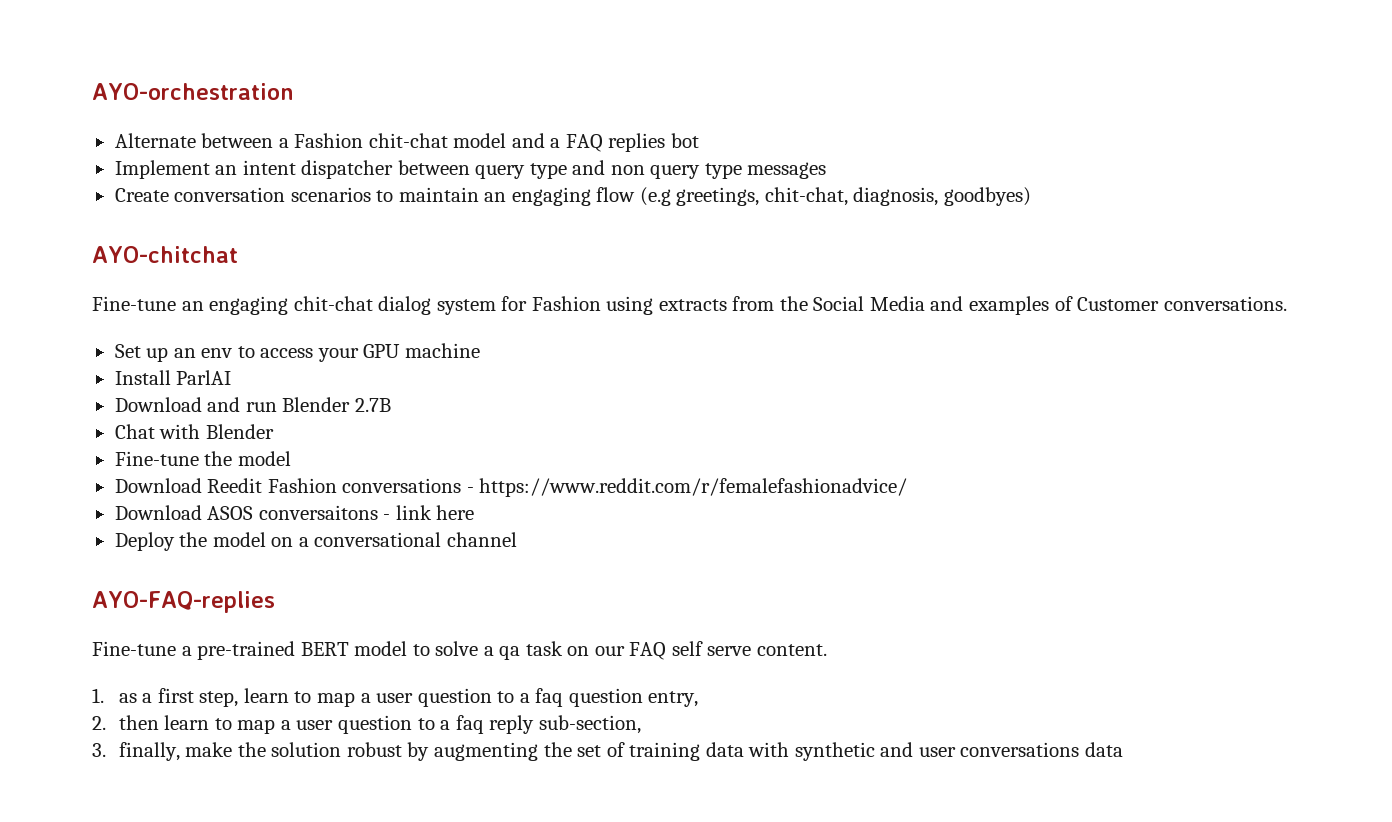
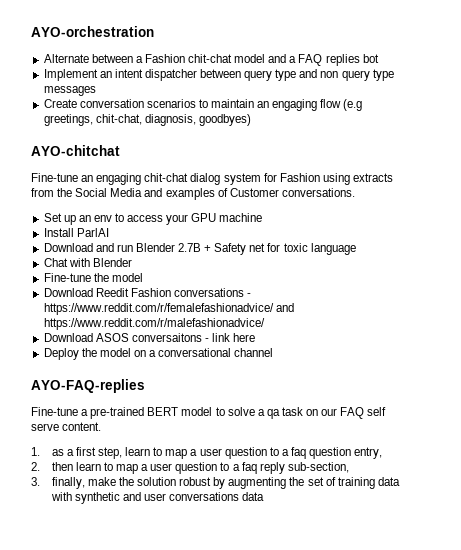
- Download and run Blender 2.7B
+ Download and run Blender 2.7B + Safety net for toxic language
- Download Reedit Fashion conversations - https://www.reddit.com/r/femalefashionadvice/
+ Download Reedit Fashion conversations - https://www.reddit.com/r/femalefashionadvice/ and https://www.reddit.com/r/malefashionadvice/

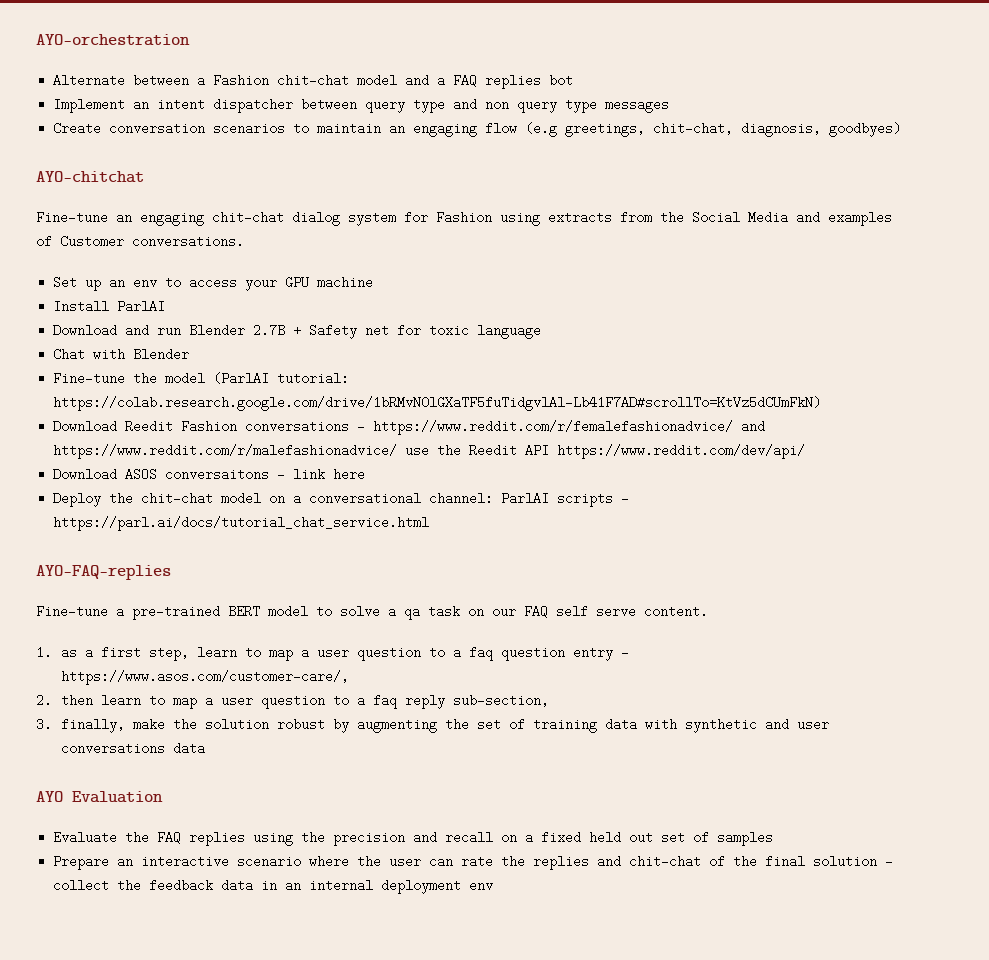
- Fine-tune the model
+ Fine-tune the model (ParlAI tutorial: https://colab.research.google.com/drive/1bRMvN0lGXaTF5fuTidgvlAl-Lb41F7AD#scrollTo=KtVz5dCUmFkN)
- Download Reedit Fashion conversations - https://www.reddit.com/r/femalefashionadvice/ and https://www.reddit.com/r/malefashionadvice/
+ Download Reedit Fashion conversations - https://www.reddit.com/r/femalefashionadvice/ and https://www.reddit.com/r/malefashionadvice/ use the Reedit API https://www.reddit.com/dev/api/
- Deploy the model on a conversational channel
+ Deploy the chit-chat model on a conversational channel: ParlAI scripts - https://parl.ai/docs/tutorial_chat_service.html
- 1. as a first step, learn to map a user question to a faq question entry,
+ 1. as a first step, learn to map a user question to a faq question entry - https://www.asos.com/customer-care/,
+ AYO Evaluation
+ Evaluate the FAQ replies using the precision and recall on a fixed held out set of samples
+ Prepare an interactive scenario where the user can rate the replies and chit-chat of the final solution - collect the feedback data in an internal deployment env

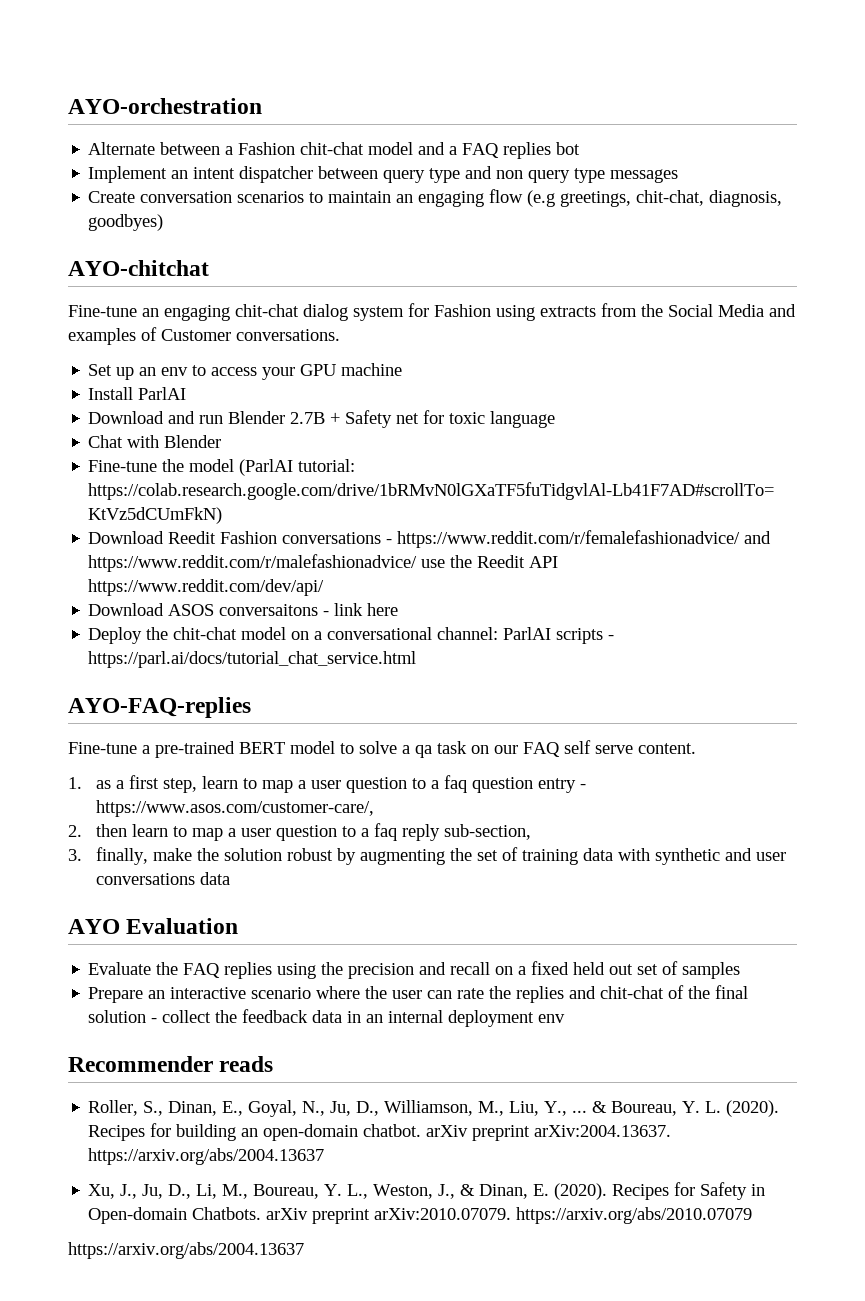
+ Recommender reads
+ Roller, S., Dinan, E., Goyal, N., Ju, D., Williamson, M., Liu, Y., ... & Boureau, Y. L. (2020). Recipes for building an open-domain chatbot. arXiv preprint arXiv:2004.13637. https://arxiv.org/abs/2004.13637
+ Xu, J., Ju, D., Li, M., Boureau, Y. L., Weston, J., & Dinan, E. (2020). Recipes for Safety in Open-domain Chatbots. arXiv preprint arXiv:2010.07079. https://arxiv.org/abs/2010.07079
+ https://arxiv.org/abs/2004.13637

